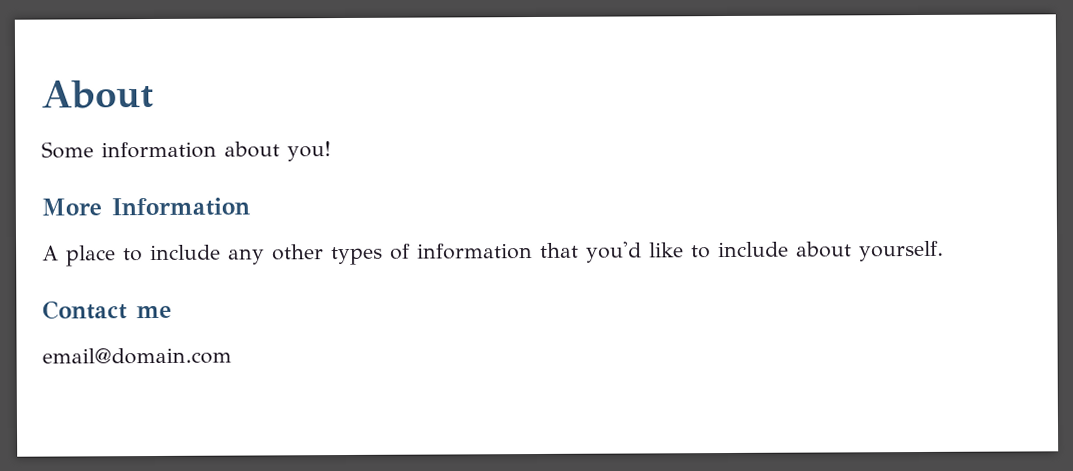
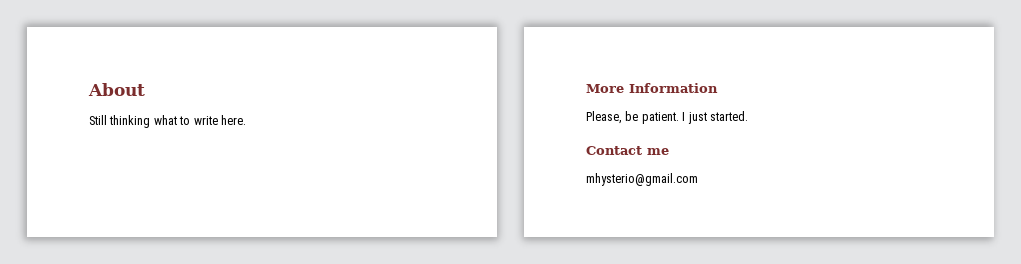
- Some information about you!
+ Still thinking what to write here.
  More Information
- A place to include any other types of information that you'd like to include about yourself.
+ Please, be patient. I just started.
- email@domain.com
+ mhysterio@gmail.com

